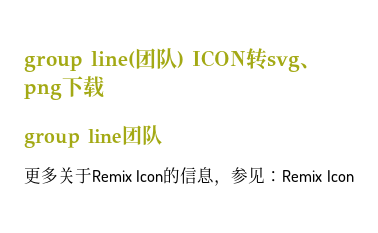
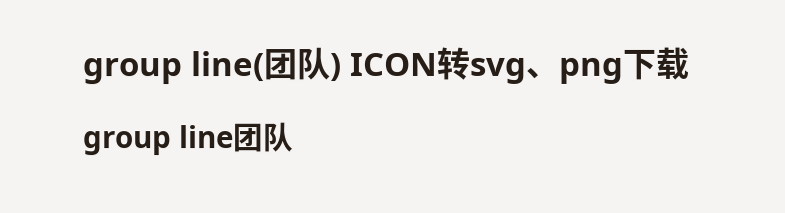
- 更多关于Remix Icon的信息，参见：Remix Icon

